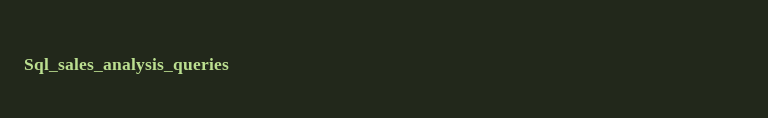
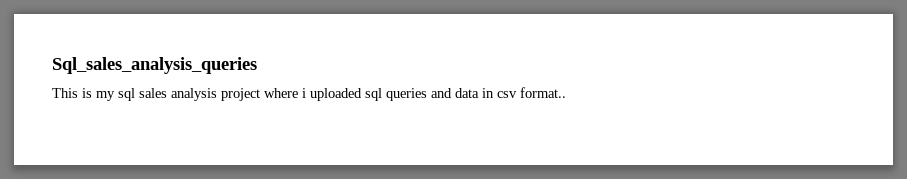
+ This is my sql sales analysis project where i uploaded sql queries and data in csv format..

